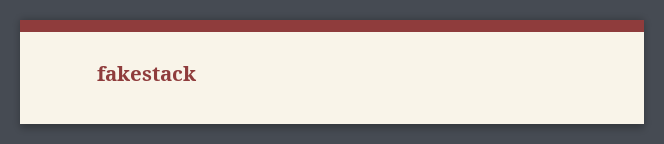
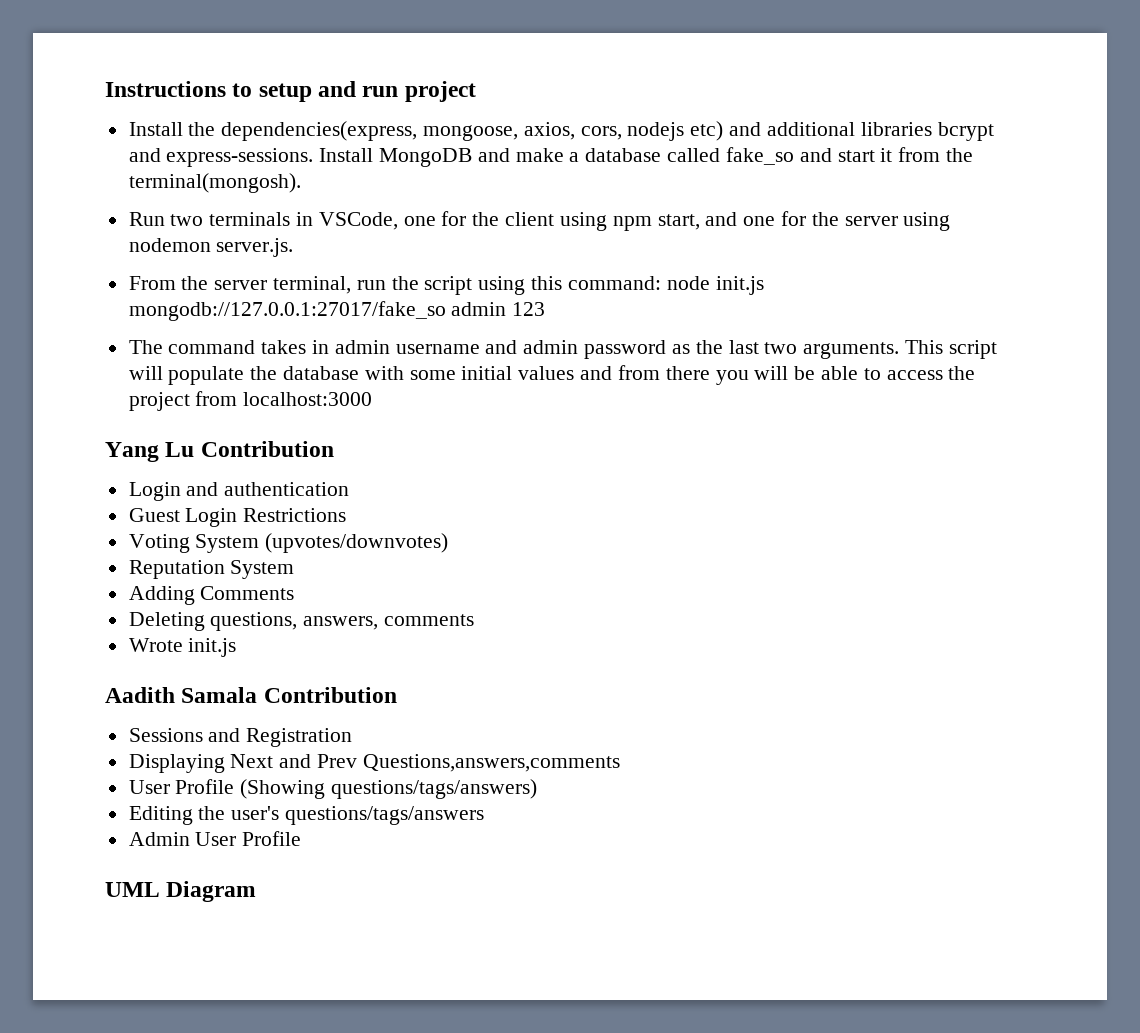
- fakestack
+ Instructions to setup and run project
+ Install the dependencies(express, mongoose, axios, cors, nodejs etc) and additional libraries bcrypt and express-sessions. Install MongoDB and make a database called fake_so and start it from the terminal(mongosh).
+ Run two terminals in VSCode, one for the client using npm start, and one for the server using nodemon server.js.
+ From the server terminal, run the script using this command: node init.js mongodb://127.0.0.1:27017/fake_so admin 123
+ The command takes in admin username and admin password as the last two arguments. This script will populate the database with some initial values and from there you will be able to access the project from localhost:3000
+ Yang Lu Contribution
+ Login and authentication
+ Guest Login Restrictions
+ Voting System (upvotes/downvotes)
+ Reputation System
+ Adding Comments
+ Deleting questions, answers, comments
+ Wrote init.js
+ Aadith Samala Contribution
+ Sessions and Registration
+ Displaying Next and Prev Questions,answers,comments
+ User Profile (Showing questions/tags/answers)
+ Editing the user's questions/tags/answers
+ Admin User Profile
+ UML Diagram

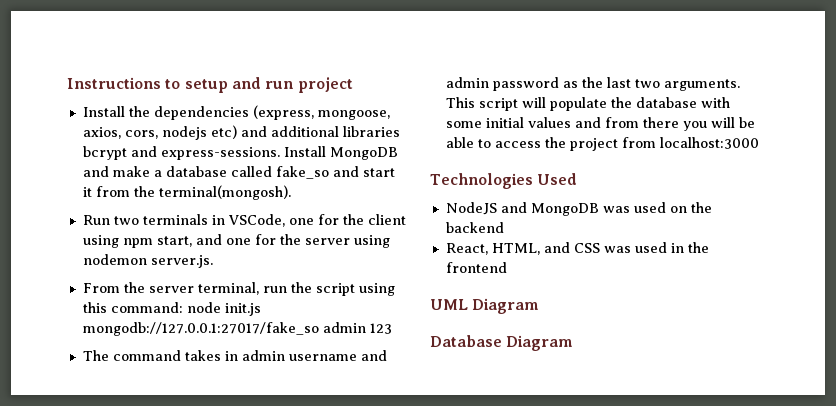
- Install the dependencies(express, mongoose, axios, cors, nodejs etc) and additional libraries bcrypt and express-sessions.
+ Install the dependencies (express, mongoose, axios, cors, nodejs etc) and additional libraries bcrypt and express-sessions.
- Yang Lu Contribution
- Login and authentication
- Guest Login Restrictions
- Voting System (upvotes/downvotes)
- Reputation System
- Adding Comments
- Deleting questions, answers, comments
- Wrote init.js
- Aadith Samala Contribution
- Sessions and Registration
- Displaying Next and Prev Questions,answers,comments
- User Profile (Showing questions/tags/answers)
- Editing the user's questions/tags/answers
- Admin User Profile
+ Technologies Used
+ NodeJS and MongoDB was used on the backend
+ React, HTML, and CSS was used in the frontend
+ Database Diagram

